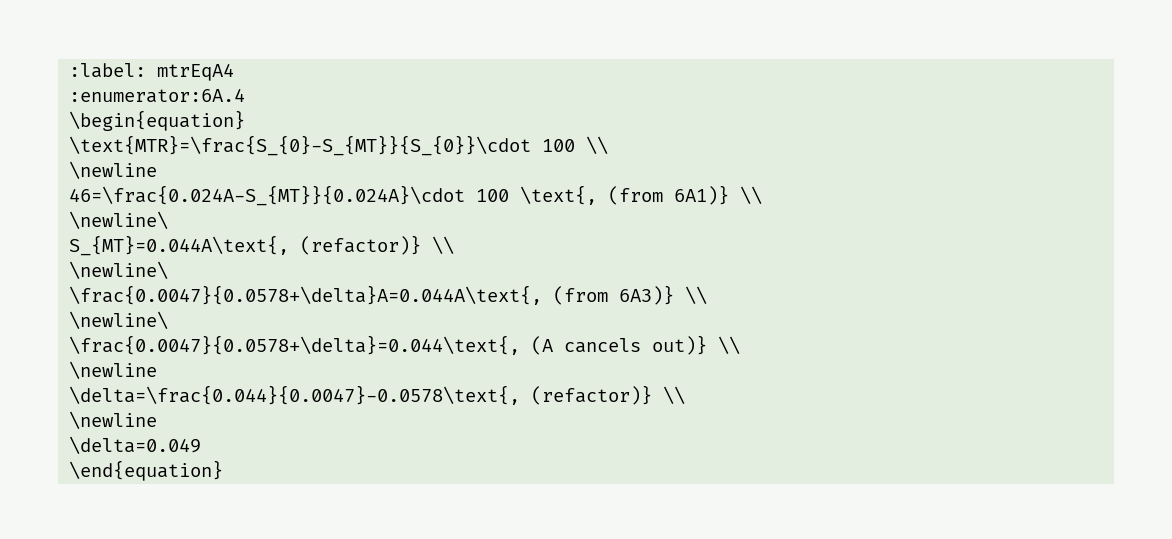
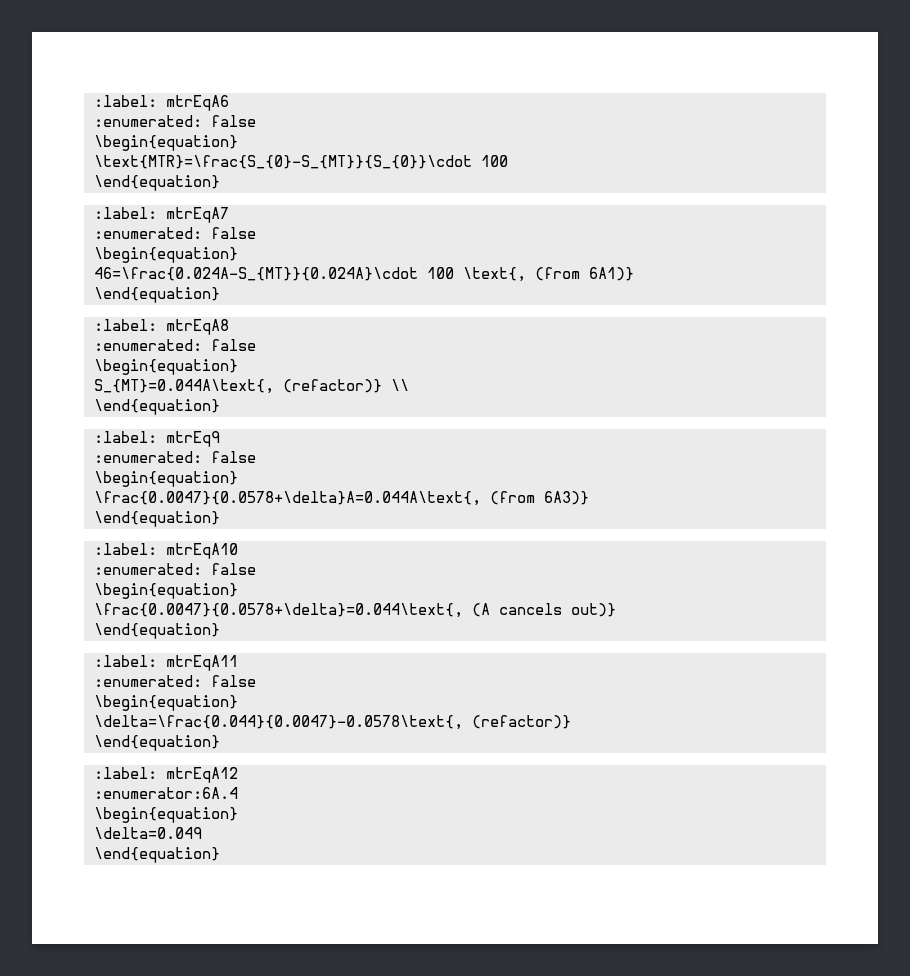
- :label: mtrEqA4
- :enumerator:6A.4
+ :label: mtrEqA6
+ :enumerated: false
- \text{MTR}=\frac{S_{0}-S_{MT}}{S_{0}}\cdot 100 \\
- \newline
+ \text{MTR}=\frac{S_{0}-S_{MT}}{S_{0}}\cdot 100
+ \end{equation}
+ :label: mtrEqA7
+ :enumerated: false
+ \begin{equation}
- 46=\frac{0.024A-S_{MT}}{0.024A}\cdot 100 \text{, (from 6A1)} \\
- \newline\
+ 46=\frac{0.024A-S_{MT}}{0.024A}\cdot 100 \text{, (from 6A1)}
+ \end{equation}
+ :label: mtrEqA8
+ :enumerated: false
+ \begin{equation}
  S_{MT}=0.044A\text{, (refactor)} \\
- \newline\
- \frac{0.0047}{0.0578+\delta}A=0.044A\text{, (from 6A3)} \\
- \newline\
- \frac{0.0047}{0.0578+\delta}=0.044\text{, (A cancels out)} \\
- \newline
- \delta=\frac{0.044}{0.0047}-0.0578\text{, (refactor)} \\
- \newline
+ \end{equation}
+ :label: mtrEq9
+ :enumerated: false
+ \begin{equation}
+ \frac{0.0047}{0.0578+\delta}A=0.044A\text{, (from 6A3)}
+ \end{equation}
+ :label: mtrEqA10
+ :enumerated: false
+ \begin{equation}
+ \frac{0.0047}{0.0578+\delta}=0.044\text{, (A cancels out)}
+ \end{equation}
+ :label: mtrEqA11
+ :enumerated: false
+ \begin{equation}
+ \delta=\frac{0.044}{0.0047}-0.0578\text{, (refactor)}
+ \end{equation}
+ :label: mtrEqA12
+ :enumerator:6A.4
+ \begin{equation}

